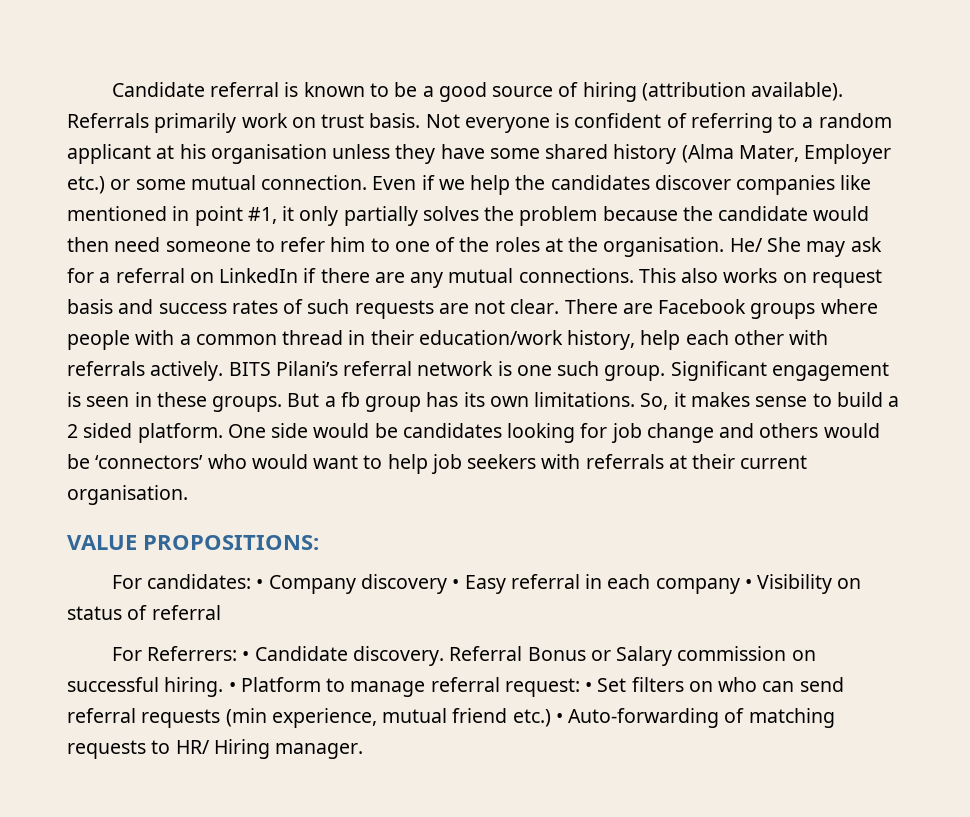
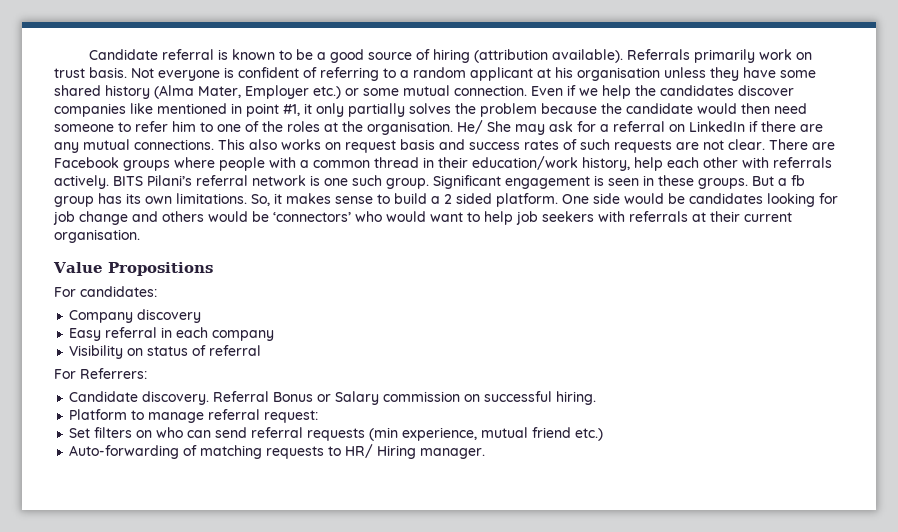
- VALUE PROPOSITIONS:
+ Value Propositions
- For candidates: • Company discovery • Easy referral in each company • Visibility on status of referral
+ For candidates:
+ Company discovery
+ Easy referral in each company
+ Visibility on status of referral
- For Referrers: • Candidate discovery.
+ For Referrers:
+ Candidate discovery.
- Referral Bonus or Salary commission on successful hiring. • Platform to manage referral request: • Set filters on who can send referral requests (min experience, mutual friend etc.) • Auto-forwarding of matching requests to HR/ Hiring manager.
+ Referral Bonus or Salary commission on successful hiring.
+ Platform to manage referral request:
+ Set filters on who can send referral requests (min experience, mutual friend etc.)
+ Auto-forwarding of matching requests to HR/ Hiring manager.

